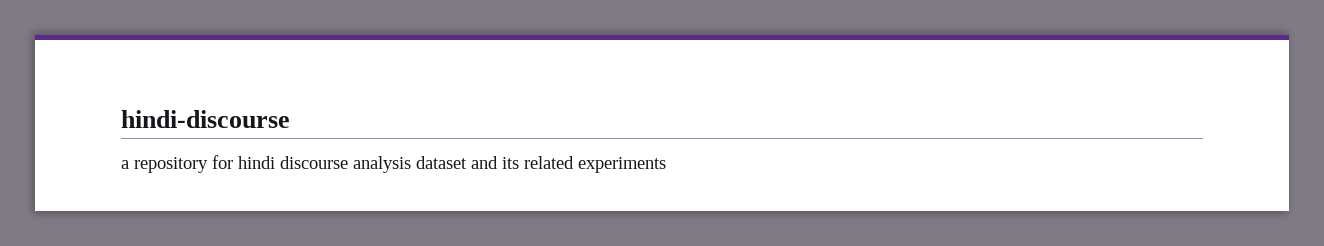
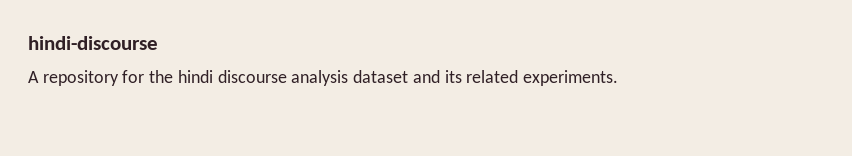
- a repository for hindi discourse analysis dataset and its related experiments
+ A repository for the hindi discourse analysis dataset and its related experiments.

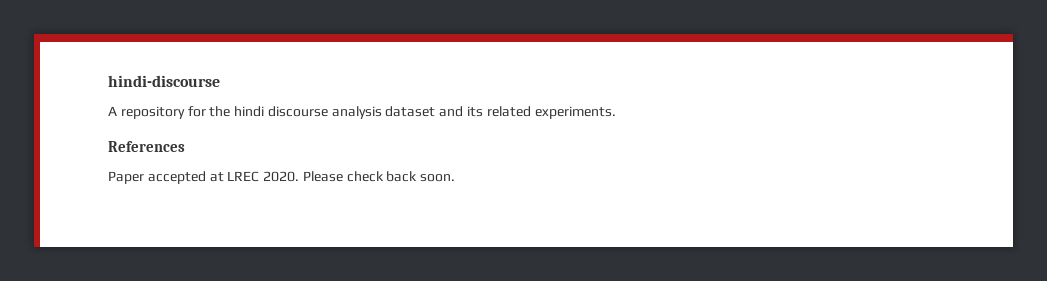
+ References
+ Paper accepted at LREC 2020. Please check back soon.

